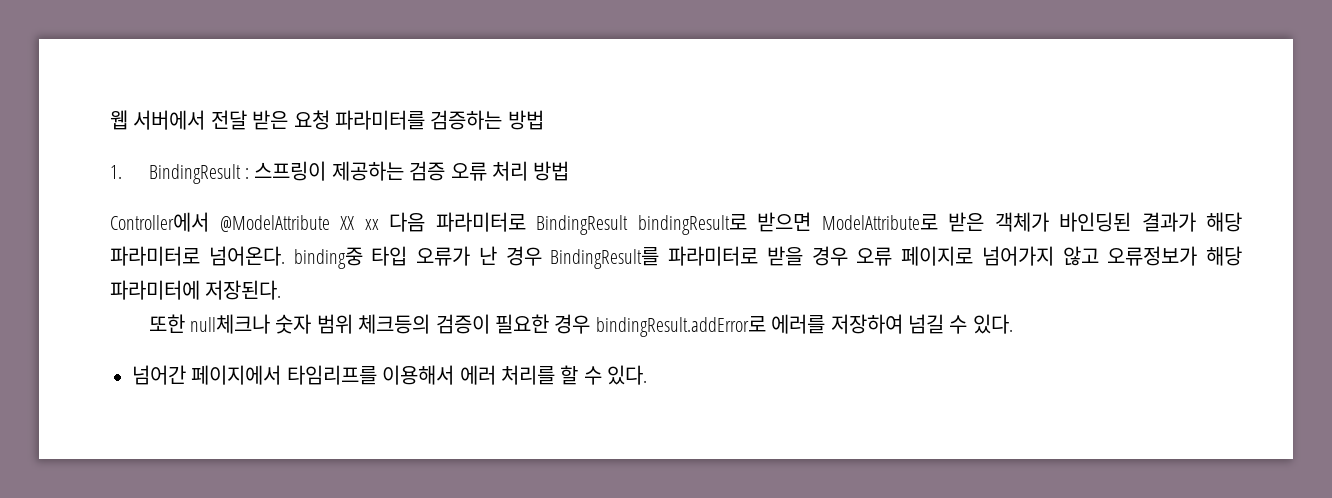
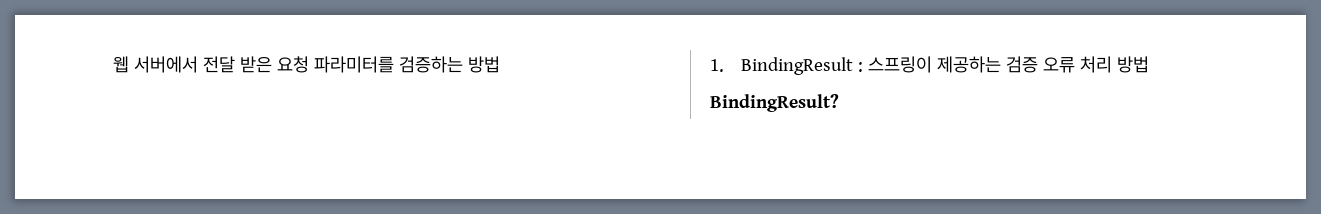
- Controller에서 @ModelAttribute XX xx 다음 파라미터로 BindingResult bindingResult로 받으면 ModelAttribute로 받은 객체가 바인딩된 결과가 해당 파라미터로 넘어온다. binding중 타입 오류가 난 경우 BindingResult를 파라미터로 받을 경우 오류 페이지로 넘어가지 않고 오류정보가 해당 파라미터에 저장된다.
- 또한 null체크나 숫자 범위 체크등의 검증이 필요한 경우 bindingResult.addError로 에러를 저장하여 넘길 수 있다.
- 넘어간 페이지에서 타임리프를 이용해서 에러 처리를 할 수 있다.
+ BindingResult?

